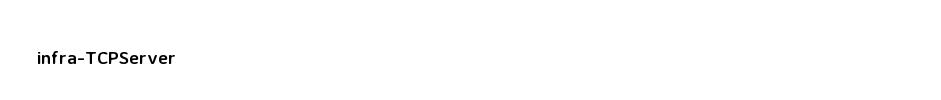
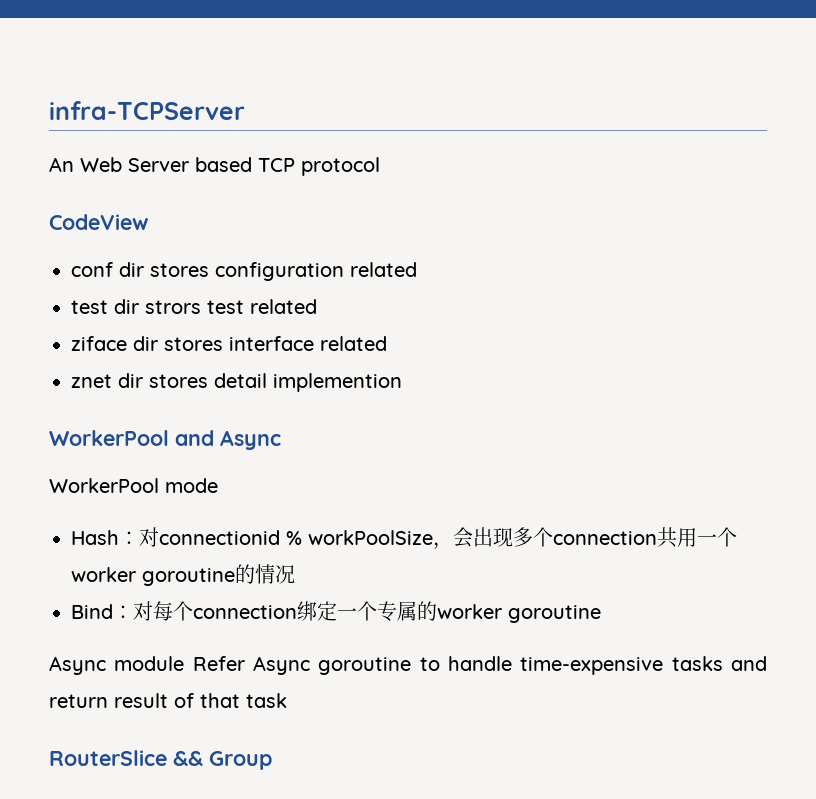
+ An Web Server based TCP protocol
+ CodeView
+ conf dir stores configuration related
+ test dir strors test related
+ ziface dir stores interface related
+ znet dir stores detail implemention
+ WorkerPool and Async
+ WorkerPool mode
+ Hash：对connectionid % workPoolSize，会出现多个connection共用一个worker goroutine的情况
+ Bind：对每个connection绑定一个专属的worker goroutine
+ Async module Refer Async goroutine to handle time-expensive tasks and return result of that task
+ RouterSlice && Group

